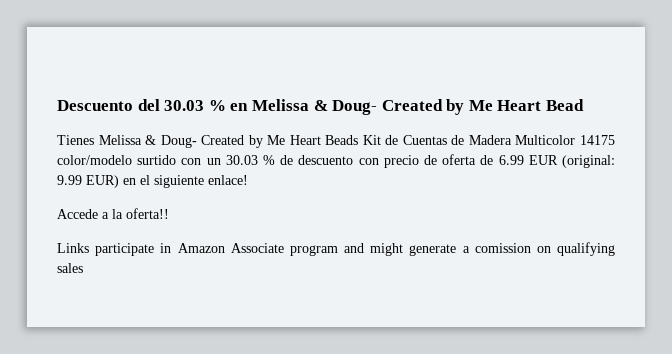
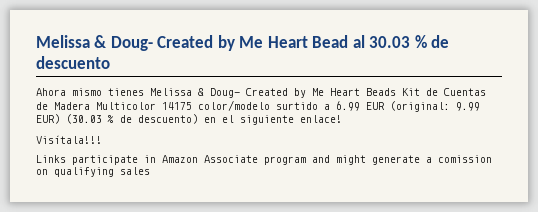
- Descuento del 30.03 % en Melissa & Doug- Created by Me Heart Bead
- Tienes Melissa & Doug- Created by Me Heart Beads Kit de Cuentas de Madera Multicolor 14175 color/modelo surtido con un 30.03 % de descuento con precio de oferta de 6.99 EUR (original: 9.99 EUR) en el siguiente enlace!
+ Melissa & Doug- Created by Me Heart Bead al 30.03 % de descuento
+ Ahora mismo tienes Melissa & Doug- Created by Me Heart Beads Kit de Cuentas de Madera Multicolor 14175 color/modelo surtido a 6.99 EUR (original: 9.99 EUR) (30.03 % de descuento) en el siguiente enlace!
- Accede a la oferta!!
+ Visítala!!!

